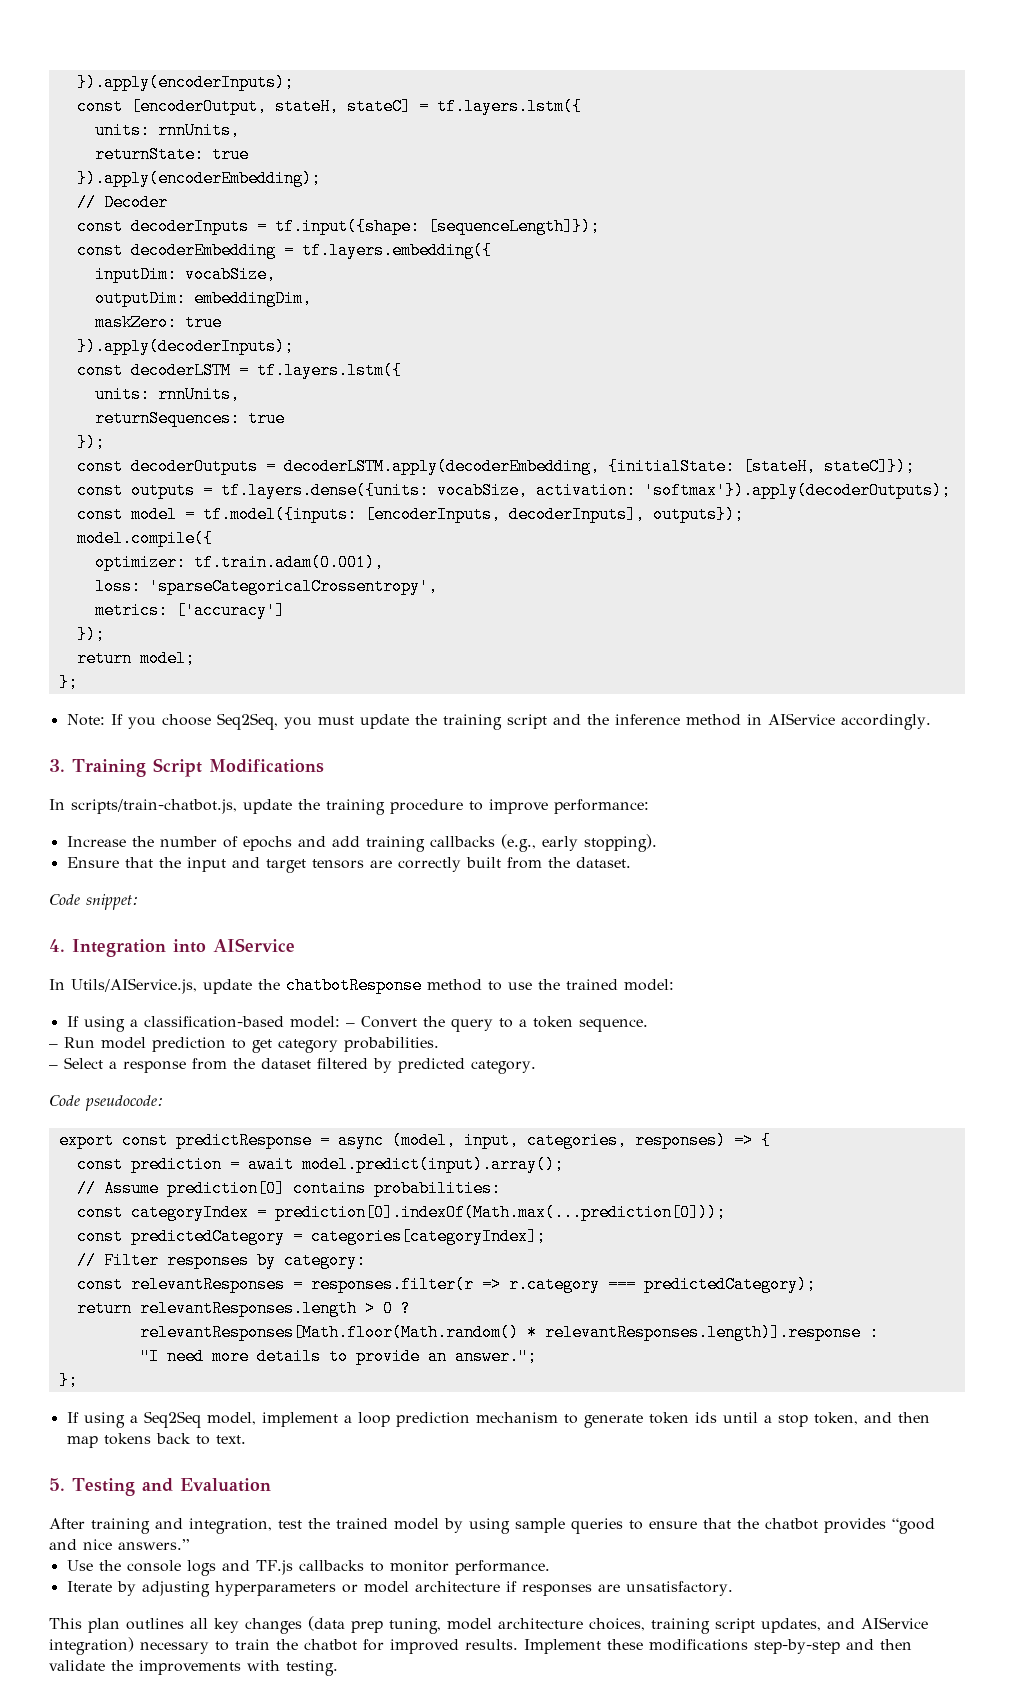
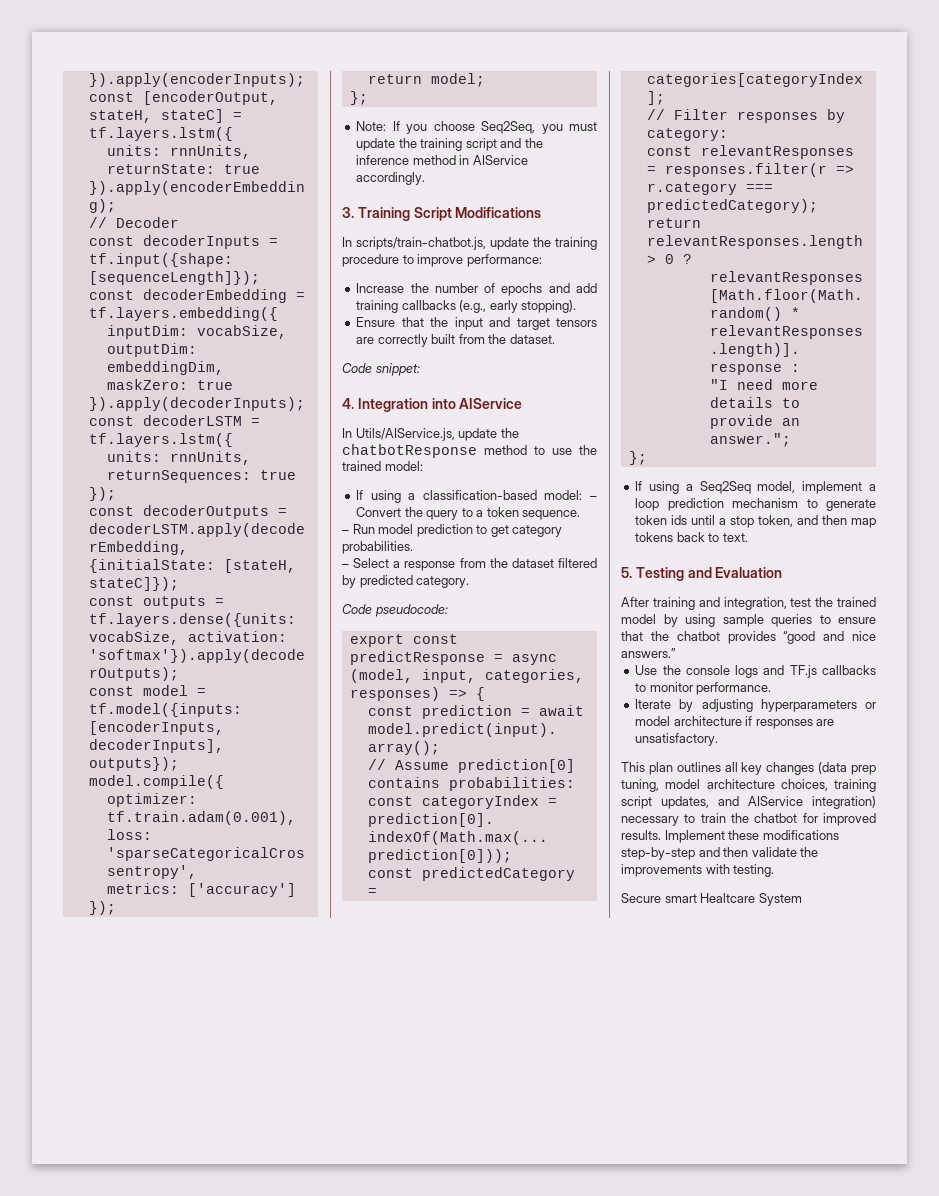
+ Secure smart Healtcare System

